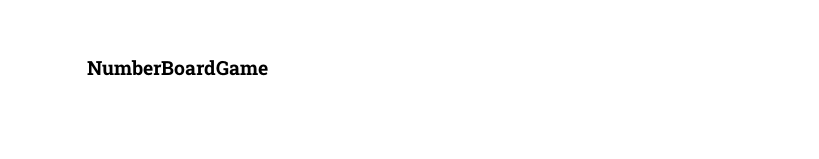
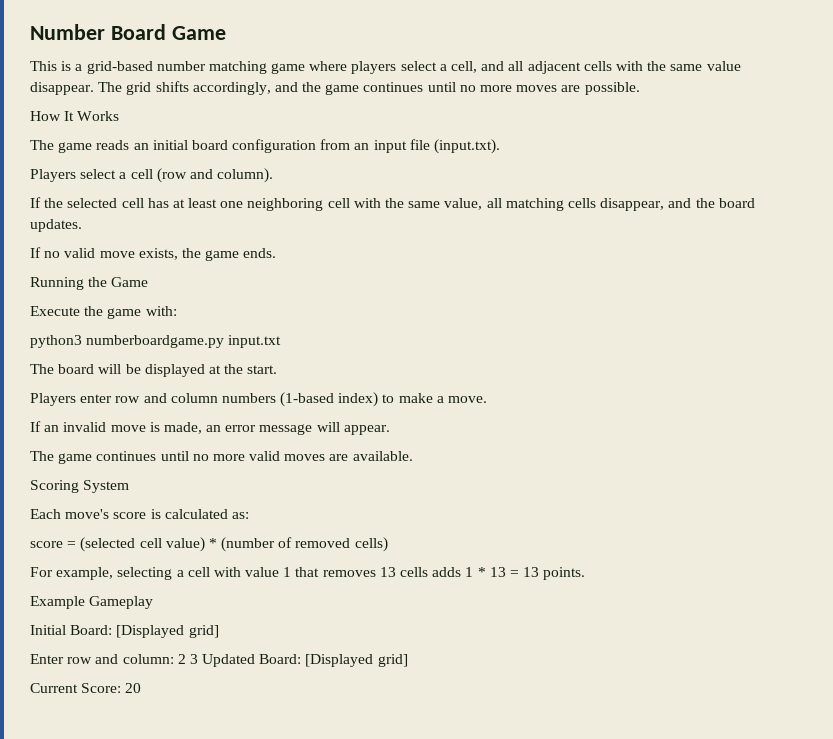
- NumberBoardGame
+ Number Board Game
+ This is a grid-based number matching game where players select a cell, and all adjacent cells with the same value disappear. The grid shifts accordingly, and the game continues until no more moves are possible.
+ How It Works
+ The game reads an initial board configuration from an input file (input.txt).
+ Players select a cell (row and column).
+ If the selected cell has at least one neighboring cell with the same value, all matching cells disappear, and the board updates.
+ If no valid move exists, the game ends.
+ Running the Game
+ Execute the game with:
+ python3 numberboardgame.py input.txt
+ The board will be displayed at the start.
+ Players enter row and column numbers (1-based index) to make a move.
+ If an invalid move is made, an error message will appear.
+ The game continues until no more valid moves are available.
+ Scoring System
+ Each move's score is calculated as:
+ score = (selected cell value) * (number of removed cells)
+ For example, selecting a cell with value 1 that removes 13 cells adds 1 * 13 = 13 points.
+ Example Gameplay
+ Initial Board: [Displayed grid]
+ Enter row and column: 2 3 Updated Board: [Displayed grid]
+ Current Score: 20

